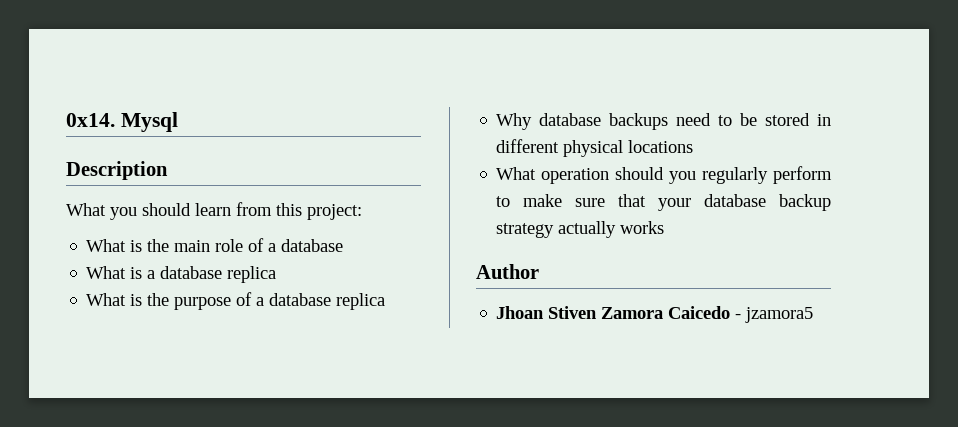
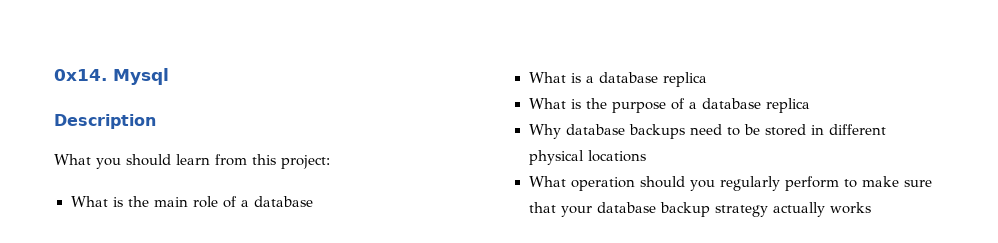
- Author
- Jhoan Stiven Zamora Caicedo - jzamora5

